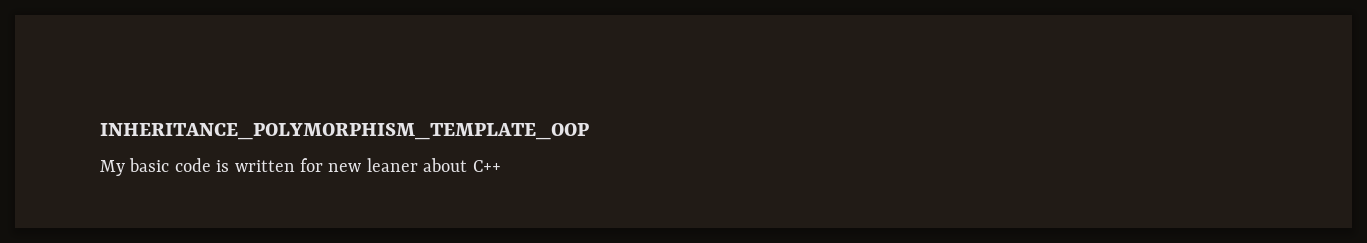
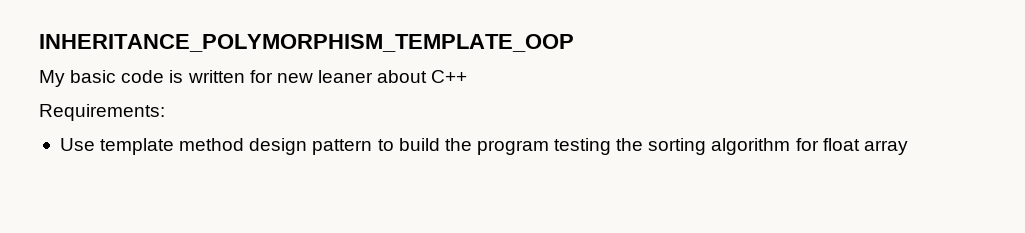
+ Requirements:
+ Use template method design pattern to build the program testing the sorting algorithm for float array

